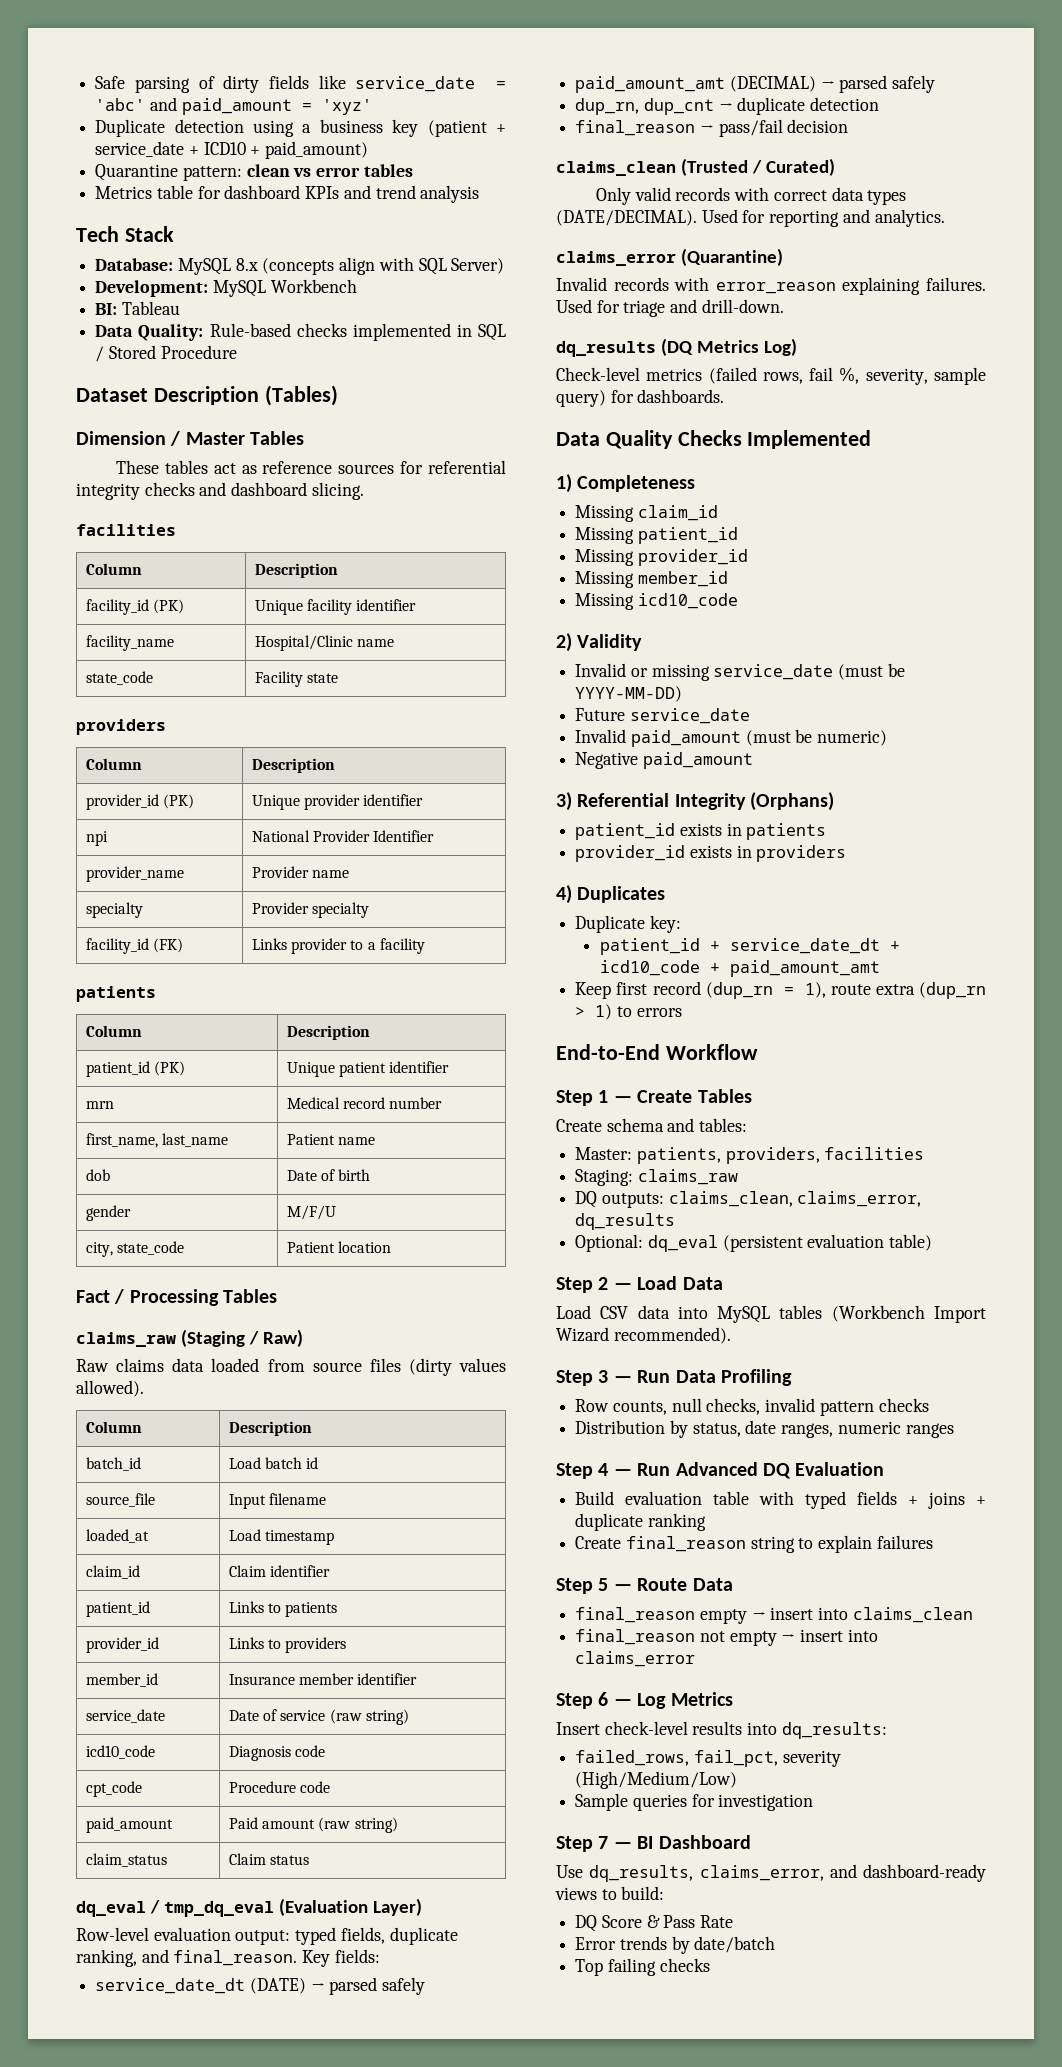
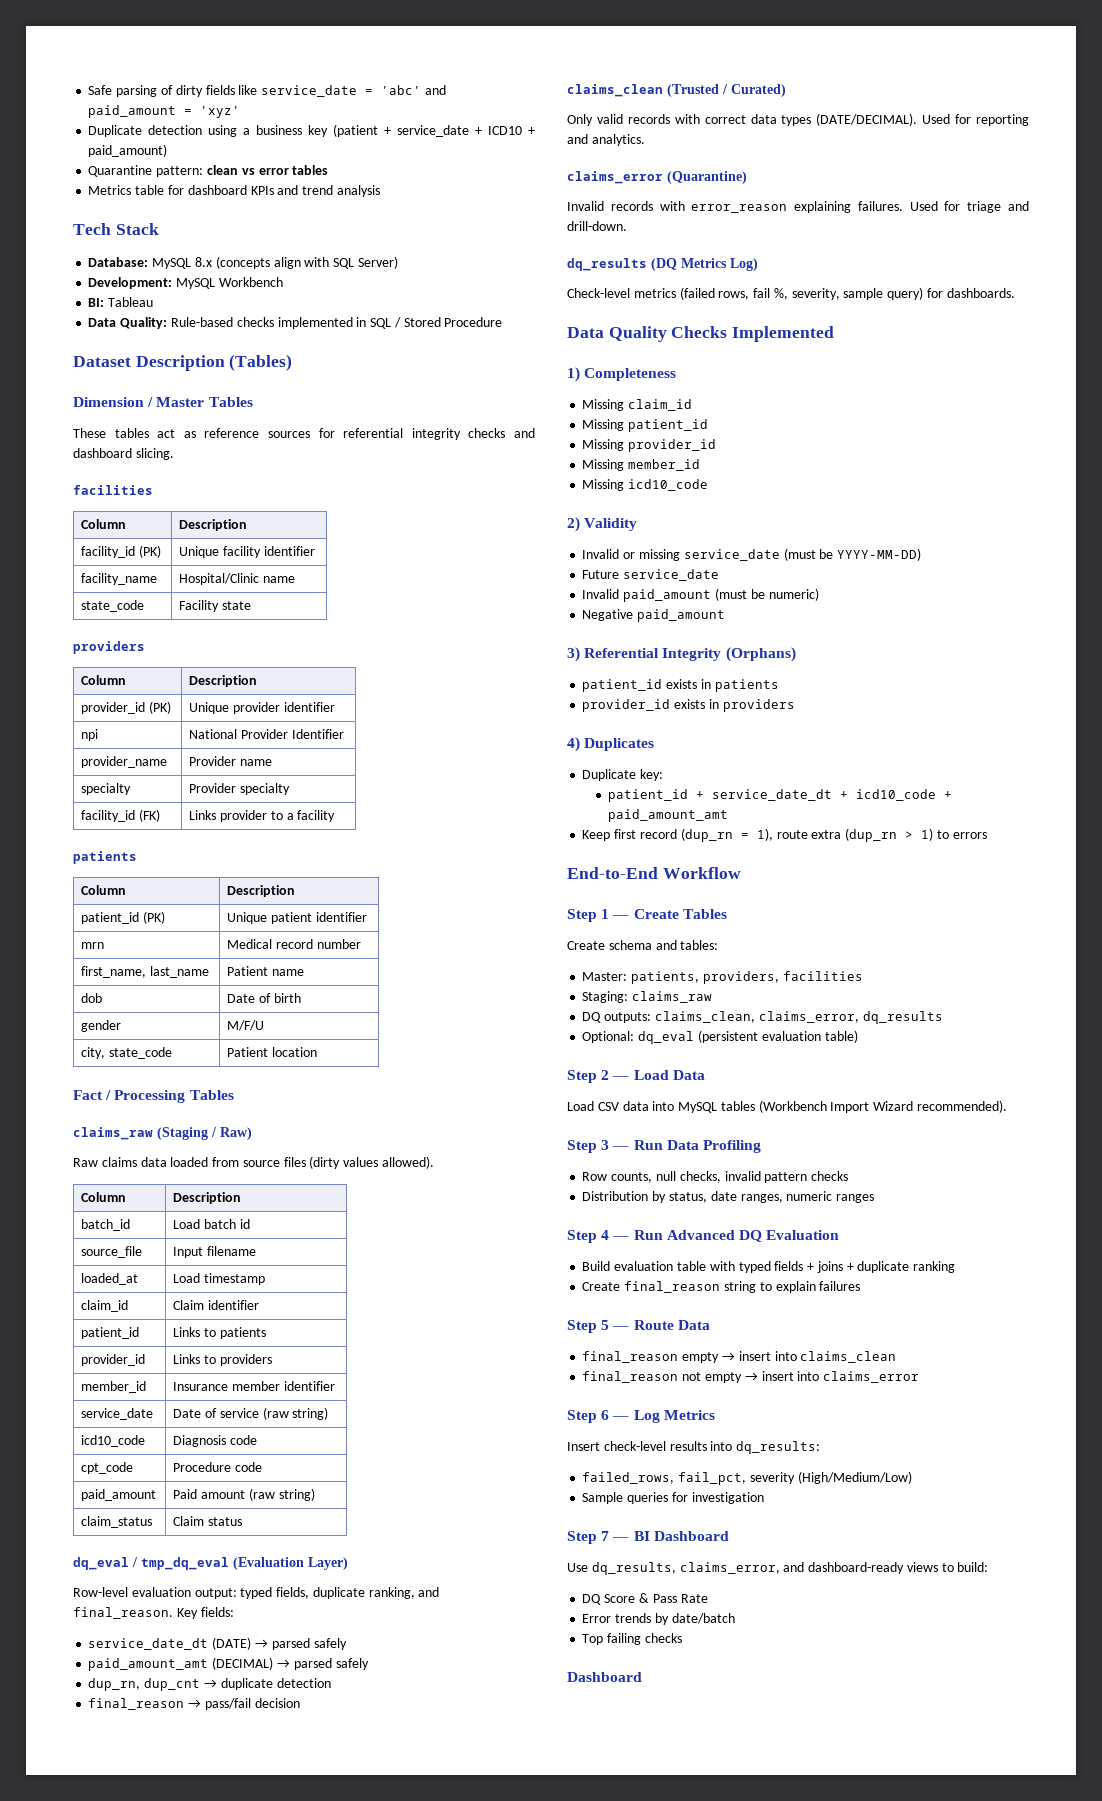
  Top failing checks
+ Dashboard

